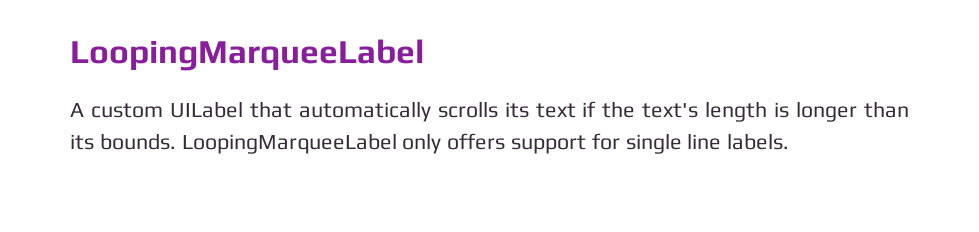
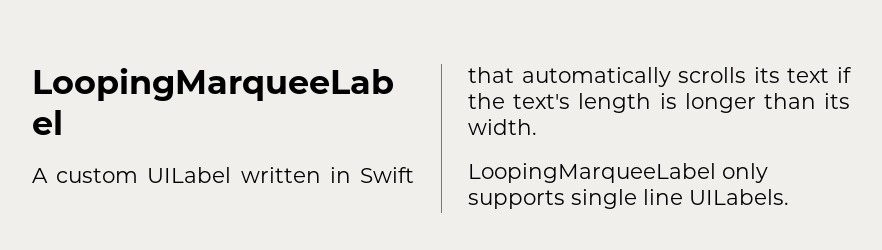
- A custom UILabel that automatically scrolls its text if the text's length is longer than its bounds. LoopingMarqueeLabel only offers support for single line labels.
+ A custom UILabel written in Swift that automatically scrolls its text if the text's length is longer than its width.
+ LoopingMarqueeLabel only supports single line UILabels.

